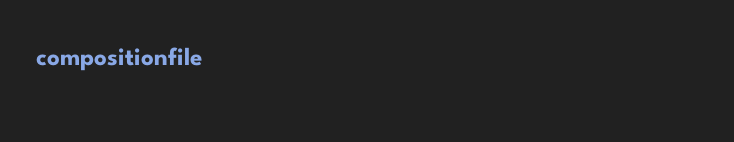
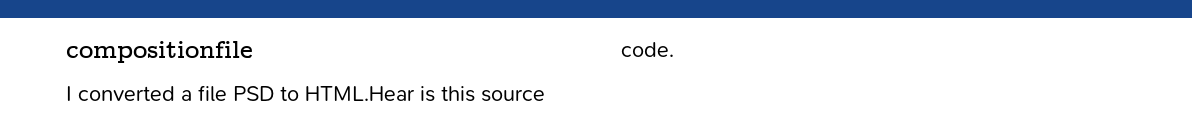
+ I converted a file PSD to HTML.Hear is this source code.

